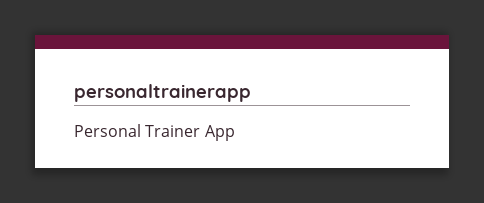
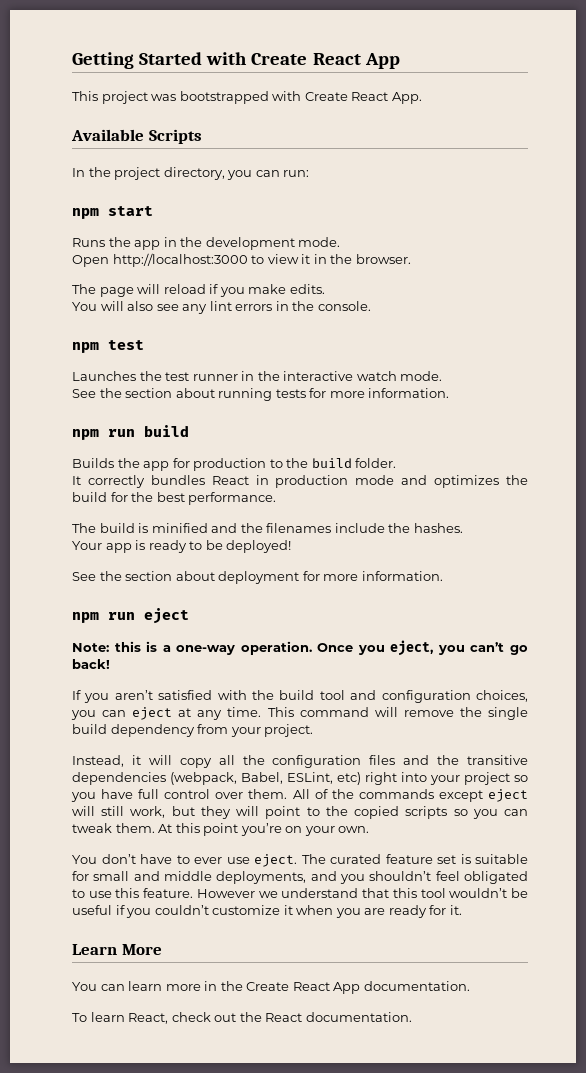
- personaltrainerapp
- Personal Trainer App
+ Getting Started with Create React App
+ This project was bootstrapped with Create React App.
+ Available Scripts
+ In the project directory, you can run:
+ npm start
+ Runs the app in the development mode.
+ Open http://localhost:3000 to view it in the browser.
+ The page will reload if you make edits.
+ You will also see any lint errors in the console.
+ npm test
+ Launches the test runner in the interactive watch mode.
+ See the section about running tests for more information.
+ npm run build
+ Builds the app for production to the build folder.
+ It correctly bundles React in production mode and optimizes the build for the best performance.
+ The build is minified and the filenames include the hashes.
+ Your app is ready to be deployed!
+ See the section about deployment for more information.
+ npm run eject
+ Note: this is a one-way operation. Once you eject, you can’t go back!
+ If you aren’t satisfied with the build tool and configuration choices, you can eject at any time. This command will remove the single build dependency from your project.
+ Instead, it will copy all the configuration files and the transitive dependencies (webpack, Babel, ESLint, etc) right into your project so you have full control over them. All of the commands except eject will still work, but they will point to the copied scripts so you can tweak them. At this point you’re on your own.
+ You don’t have to ever use eject. The curated feature set is suitable for small and middle deployments, and you shouldn’t feel obligated to use this feature. However we understand that this tool wouldn’t be useful if you couldn’t customize it when you are ready for it.
+ Learn More
+ You can learn more in the Create React App documentation.
+ To learn React, check out the React documentation.

